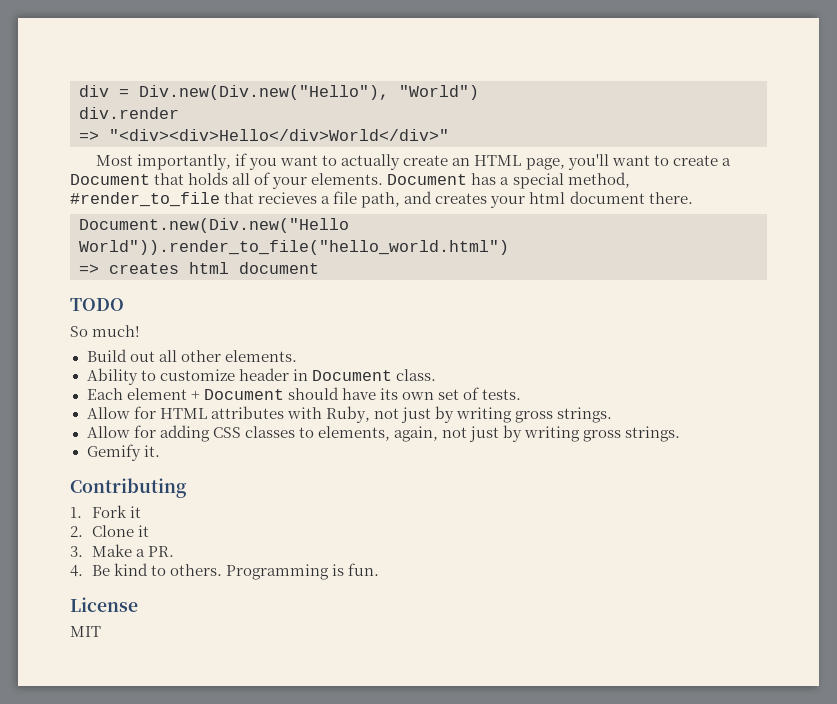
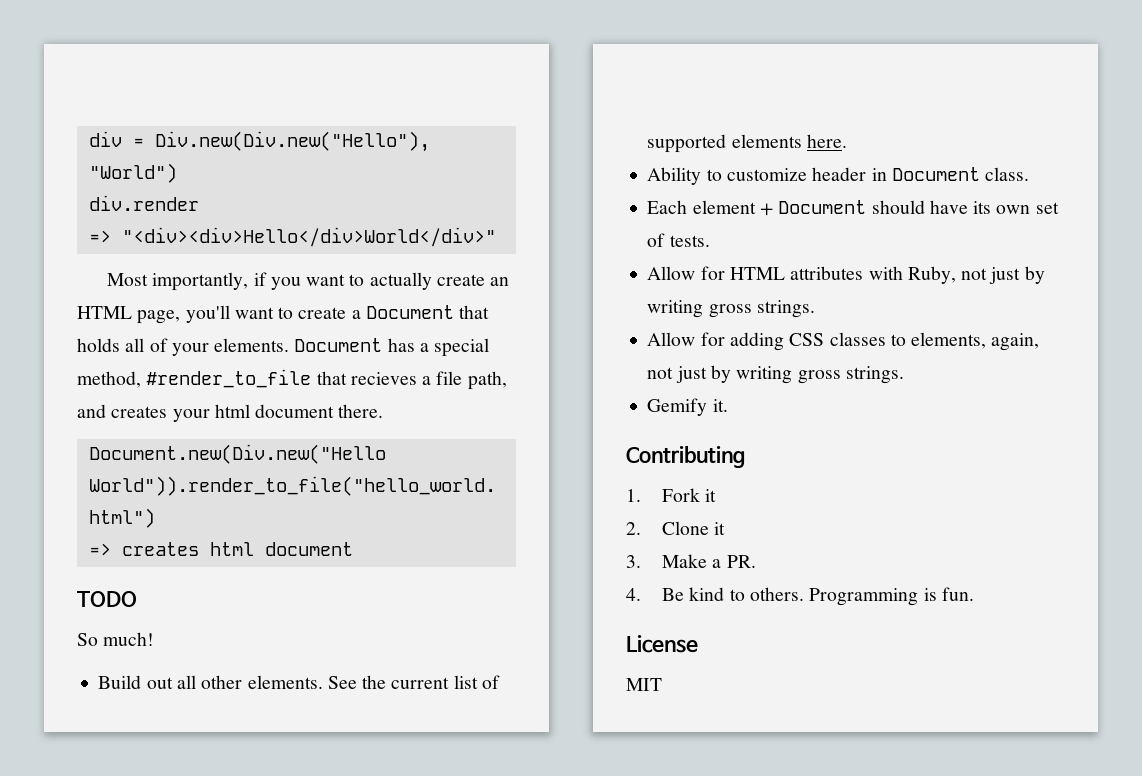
+ See the current list of supported elements here.

